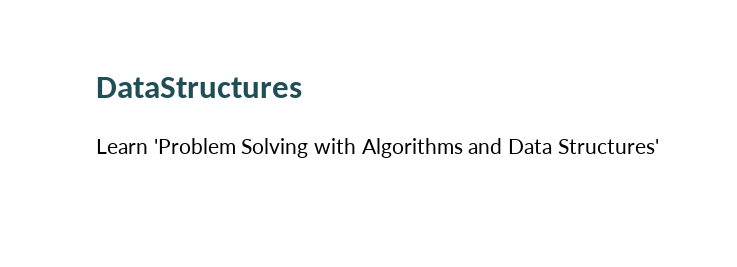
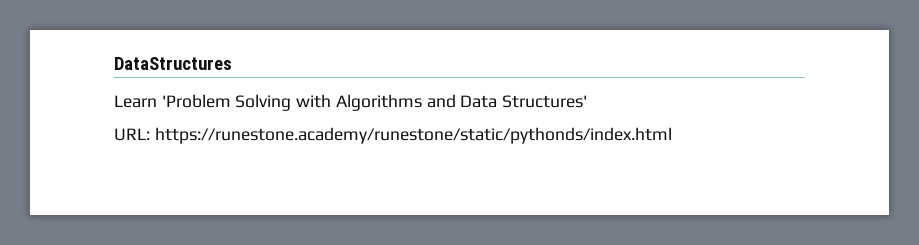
+ URL: https://runestone.academy/runestone/static/pythonds/index.html

